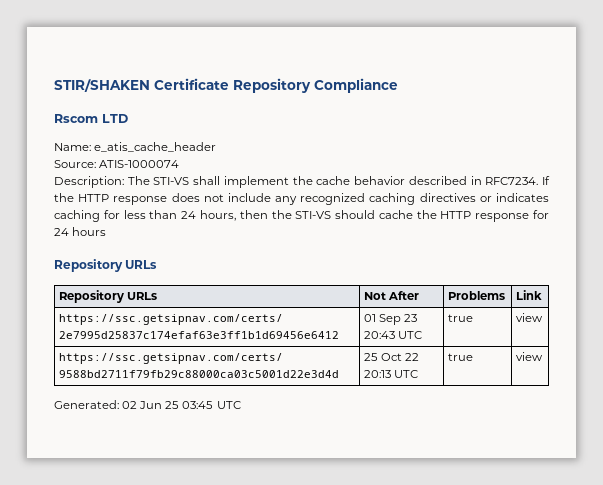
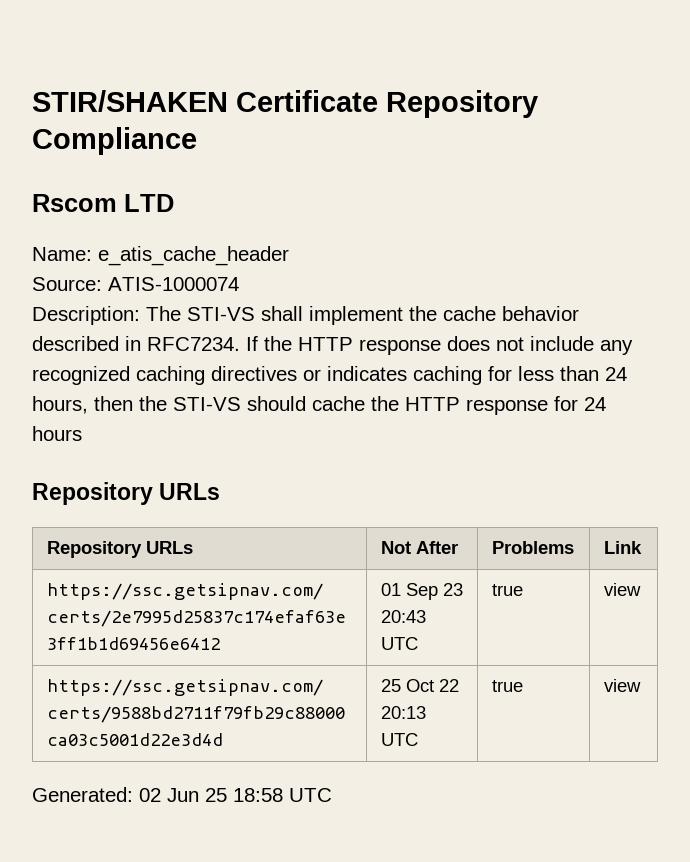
- Generated: 02 Jun 25 03:45 UTC
+ Generated: 02 Jun 25 18:58 UTC

